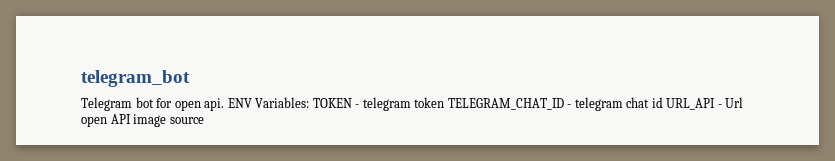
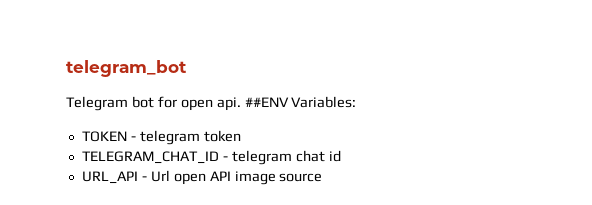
- ENV Variables: TOKEN - telegram token TELEGRAM_CHAT_ID - telegram chat id URL_API - Url open API image source
+ ##ENV Variables:
+ TOKEN - telegram token
+ TELEGRAM_CHAT_ID - telegram chat id
+ URL_API - Url open API image source

